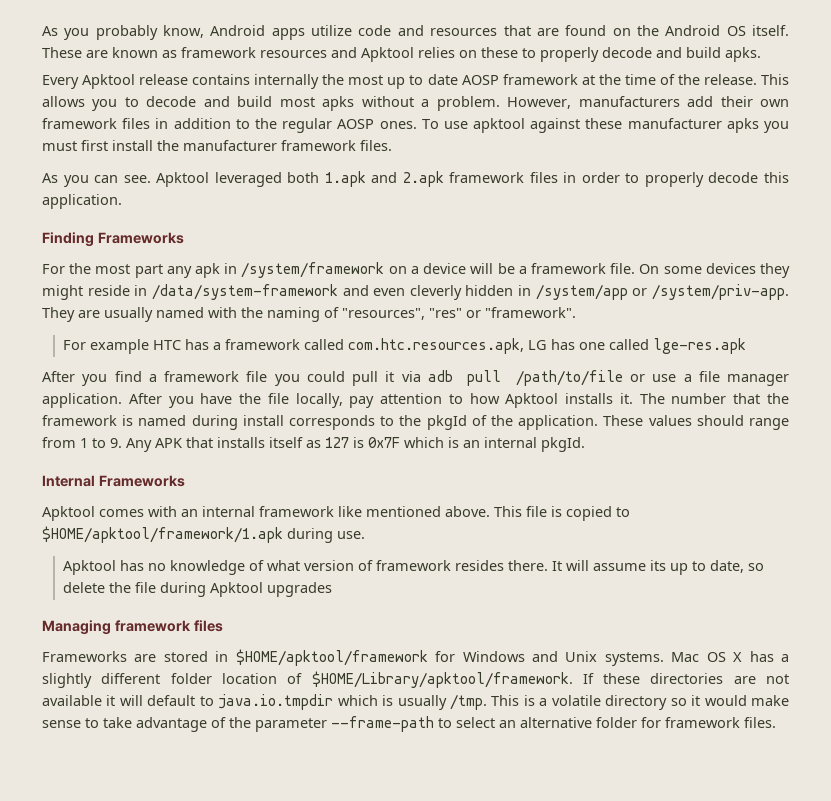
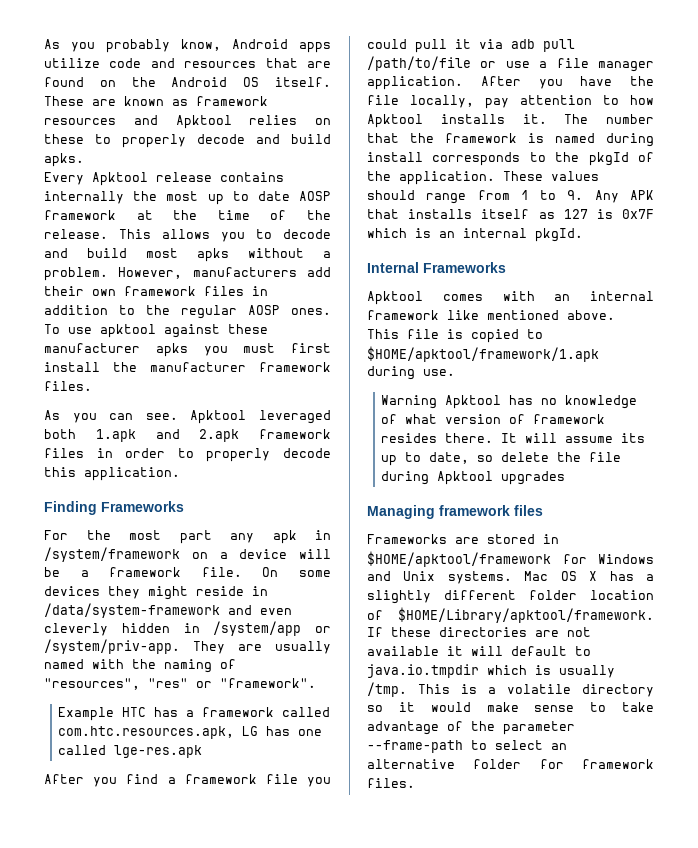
- For example HTC has a framework called com.htc.resources.apk, LG has one called lge-res.apk
+ Example HTC has a framework called com.htc.resources.apk, LG has one called lge-res.apk
- Apktool has no knowledge of what version of framework resides there.
+ Warning Apktool has no knowledge of what version of framework resides there.

